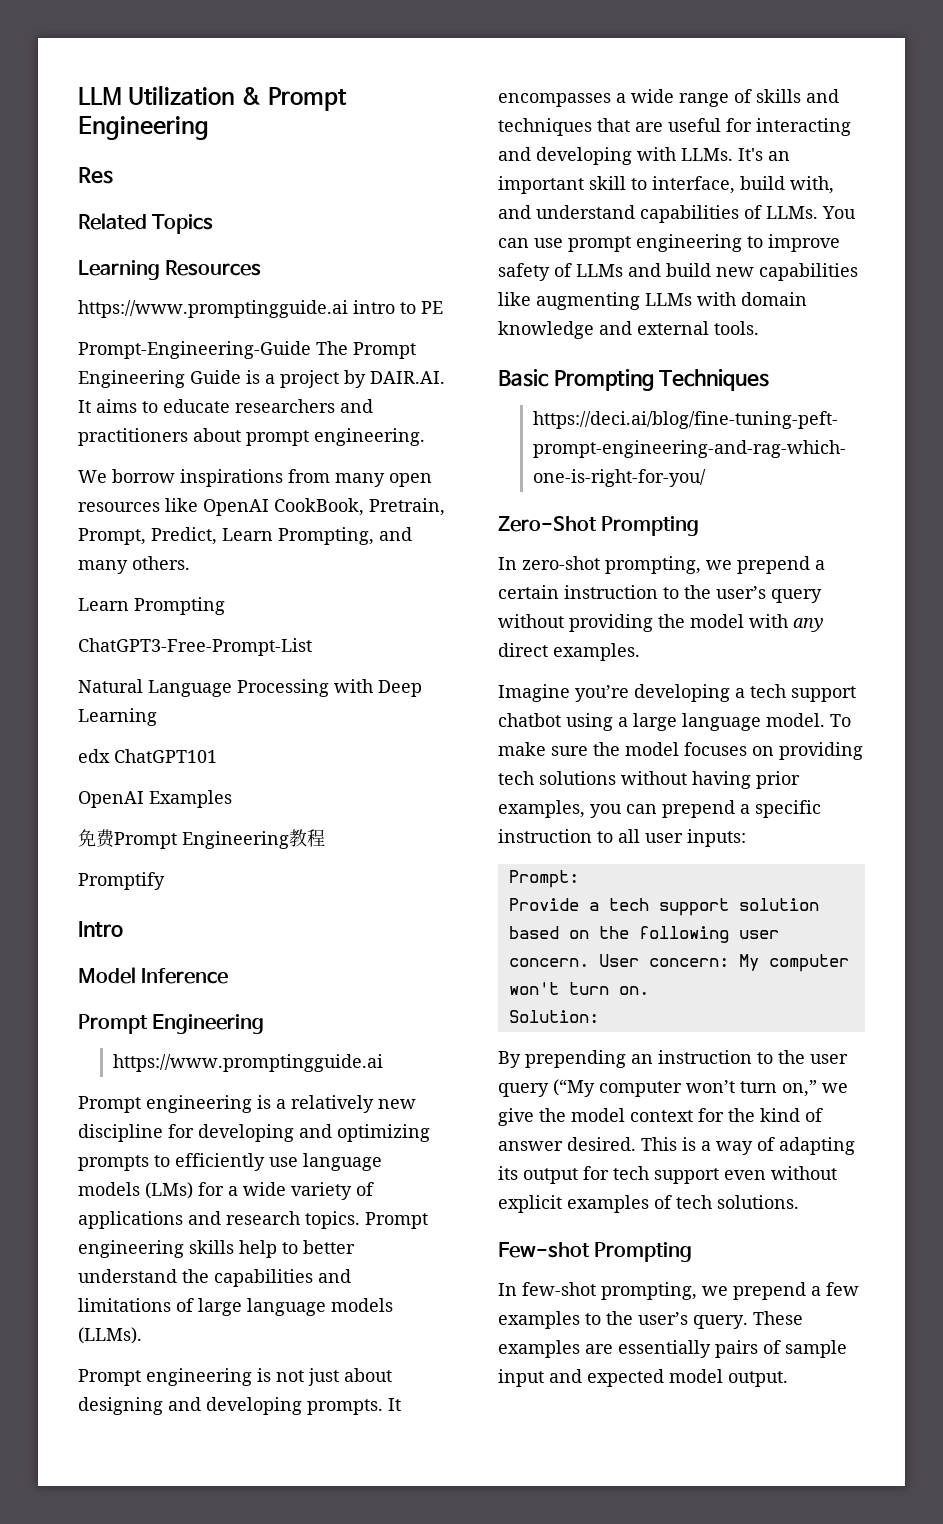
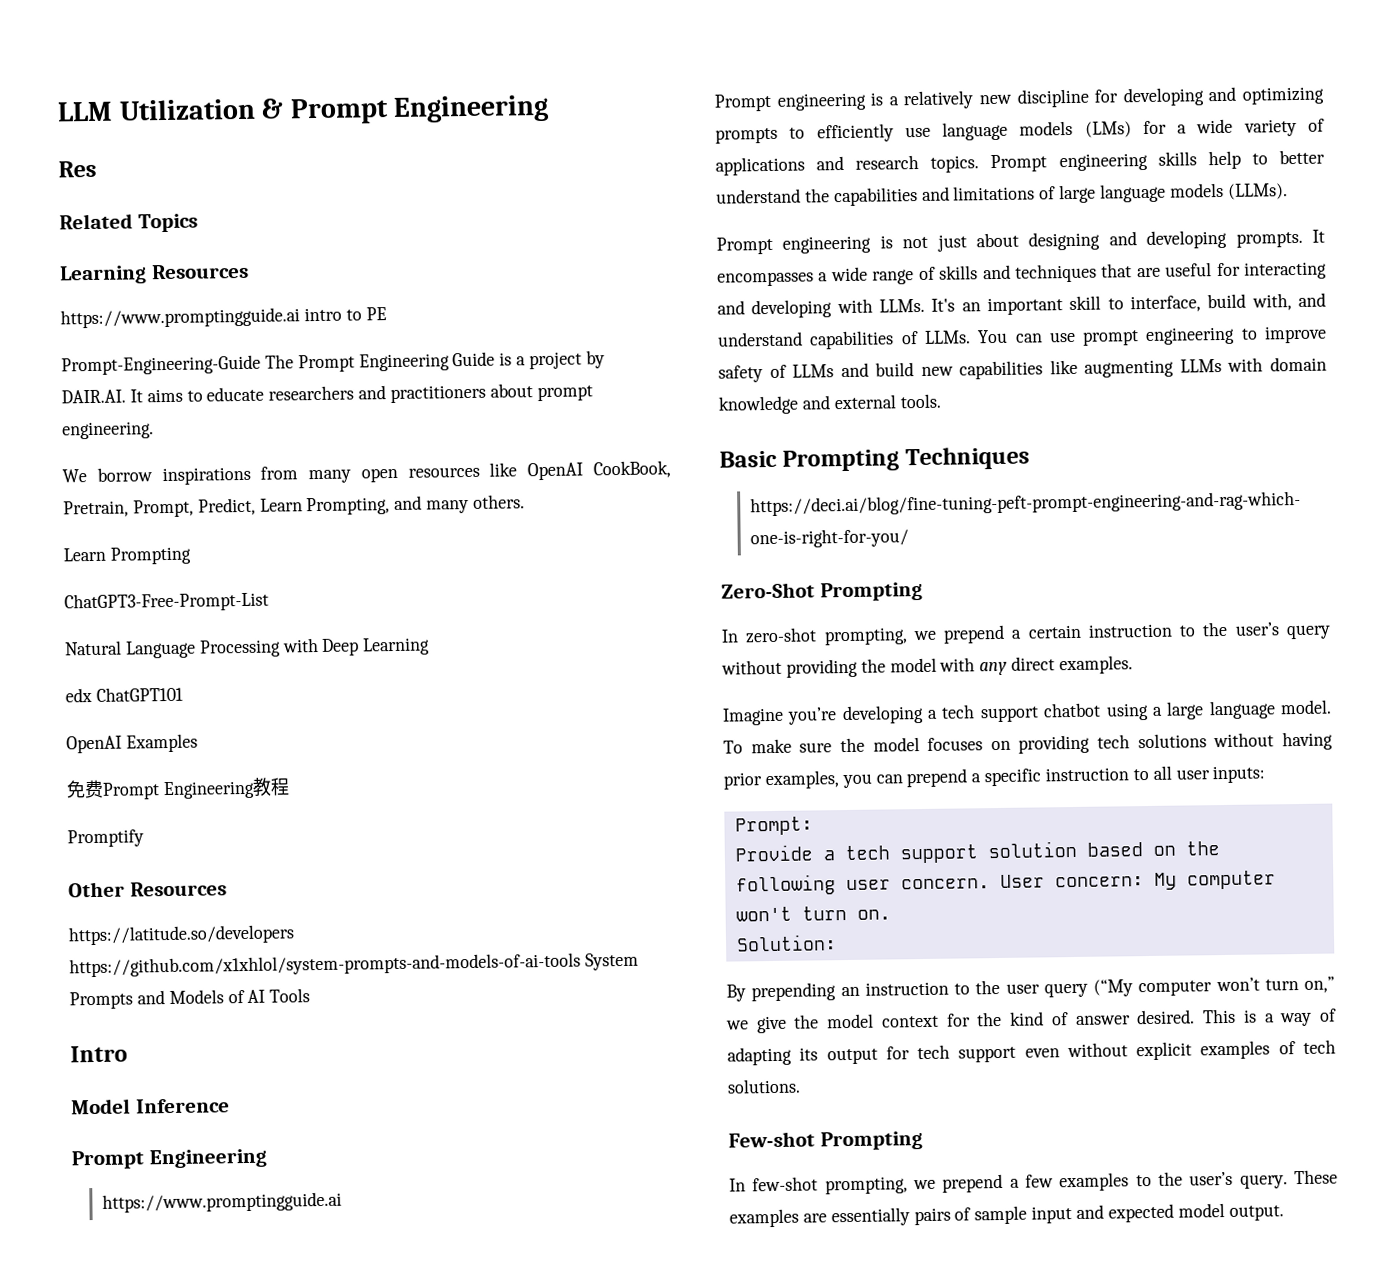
+ Other Resources
+ https://latitude.so/developers https://github.com/x1xhlol/system-prompts-and-models-of-ai-tools System Prompts and Models of AI Tools

